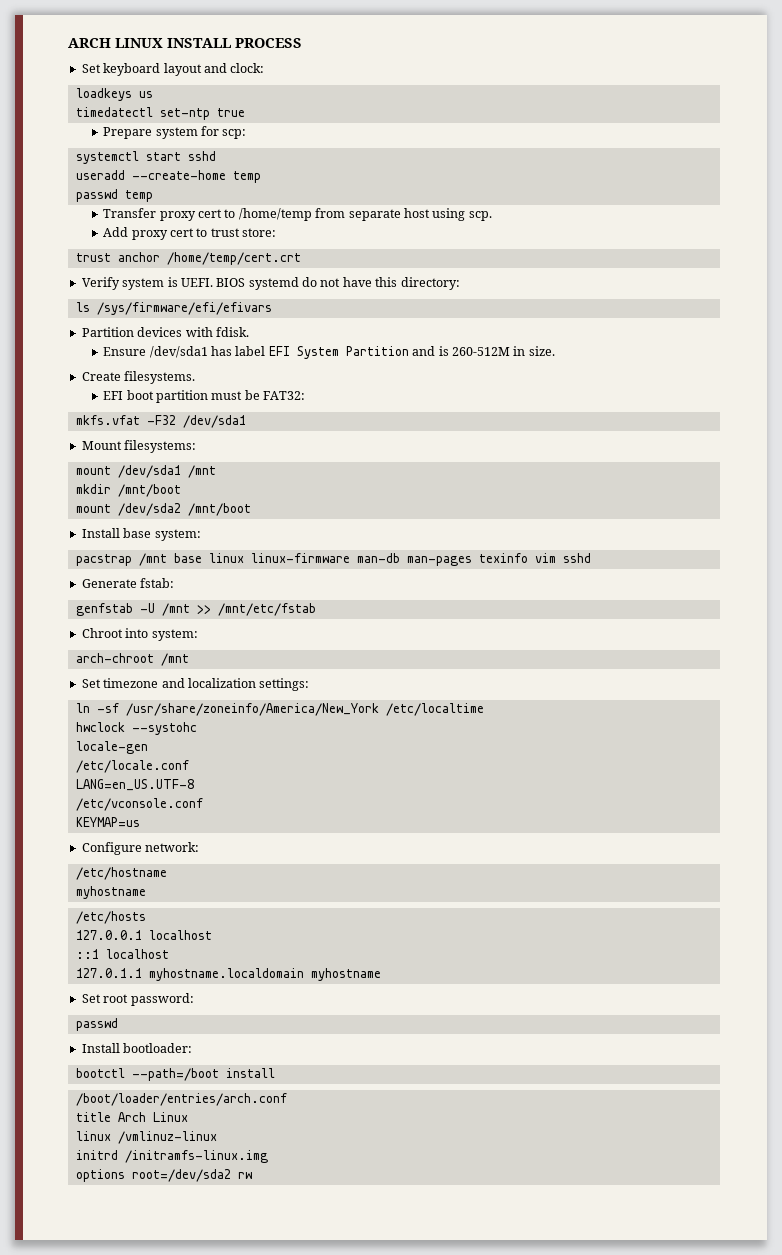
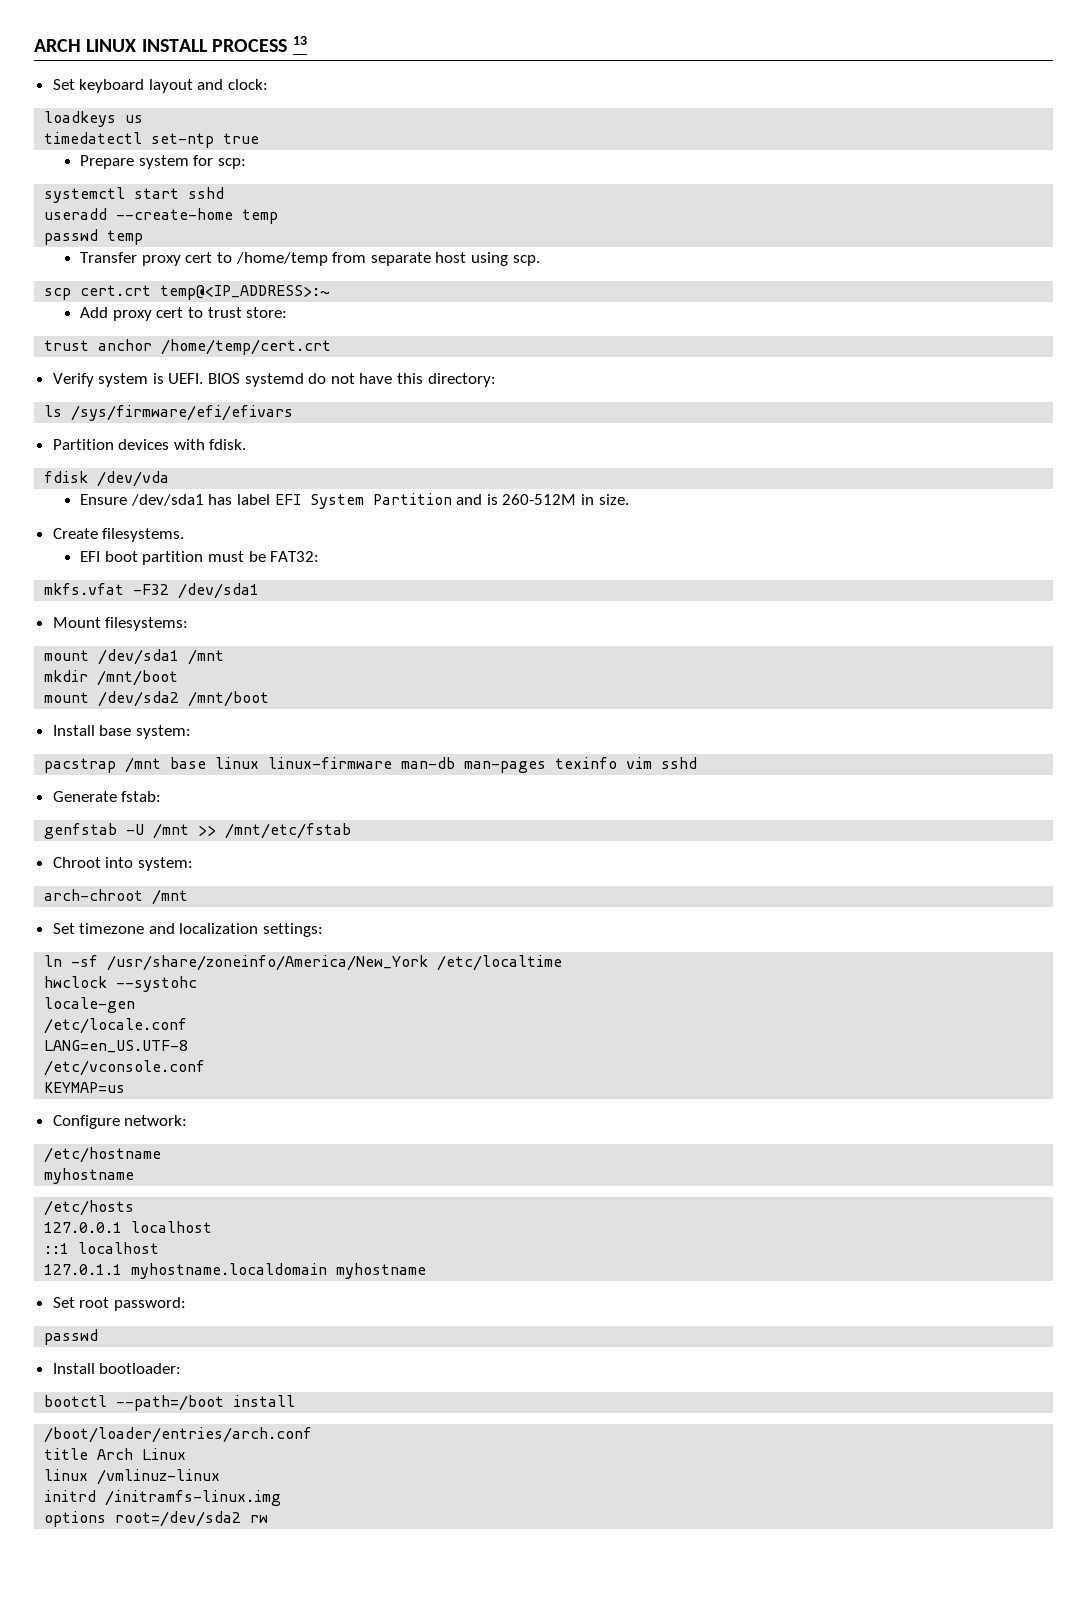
- ARCH LINUX INSTALL PROCESS
+ ARCH LINUX INSTALL PROCESS 13
+ scp cert.crt temp@<IP_ADDRESS>:~
+ fdisk /dev/vda

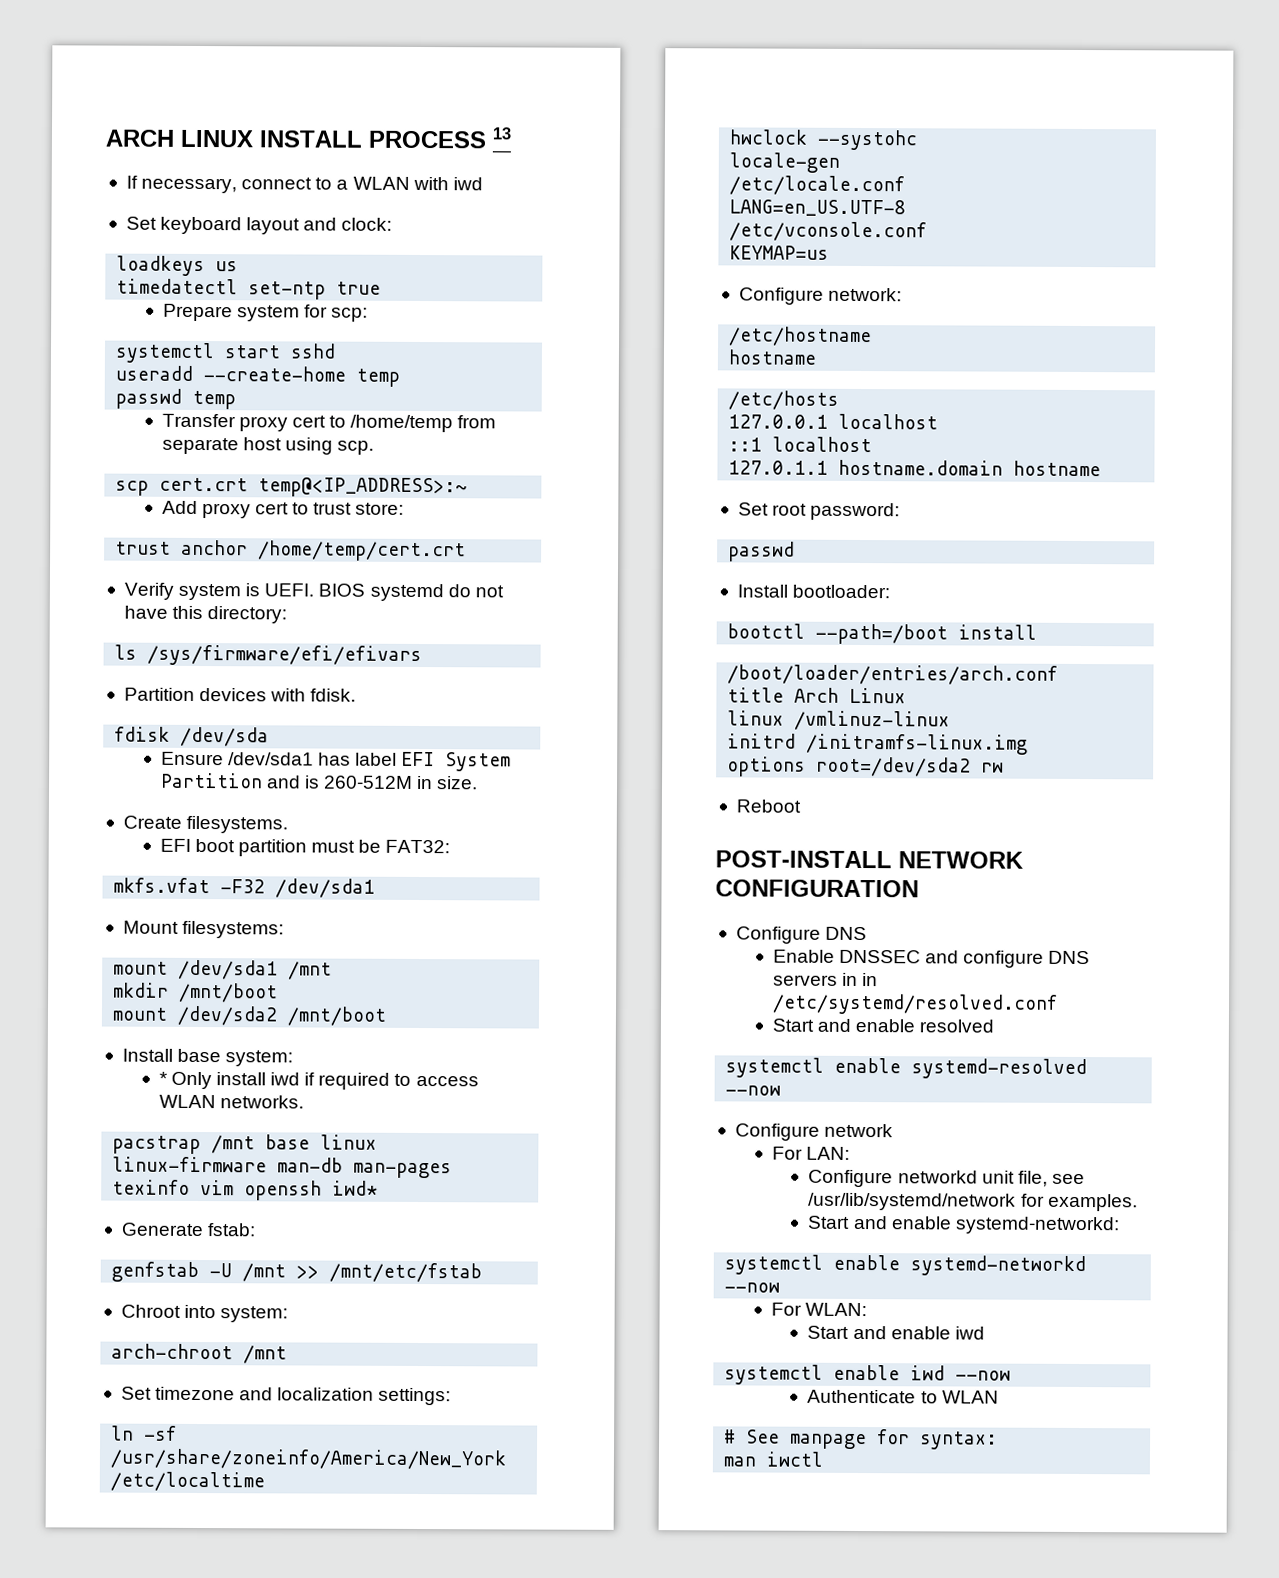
+ If necessary, connect to a WLAN with iwd
- fdisk /dev/vda
+ fdisk /dev/sda
+ * Only install iwd if required to access WLAN networks.
- pacstrap /mnt base linux linux-firmware man-db man-pages texinfo vim sshd
+ pacstrap /mnt base linux linux-firmware man-db man-pages texinfo vim openssh iwd*
  /etc/hostname
- myhostname
+ hostname
- 127.0.1.1 myhostname.localdomain myhostname
+ 127.0.1.1 hostname.domain hostname
+ Reboot
+ POST-INSTALL NETWORK CONFIGURATION
+ Configure DNS
+ Enable DNSSEC and configure DNS servers in in /etc/systemd/resolved.conf
+ Start and enable resolved
+ systemctl enable systemd-resolved --now
+ Configure network
+ For LAN:
+ Configure networkd unit file, see /usr/lib/systemd/network for examples.
+ Start and enable systemd-networkd:
+ systemctl enable systemd-networkd --now
+ For WLAN:
+ Start and enable iwd
+ systemctl enable iwd --now
+ Authenticate to WLAN
+ # See manpage for syntax:
+ man iwctl

